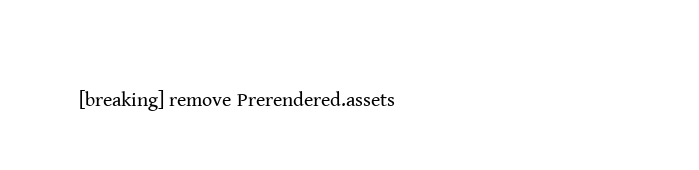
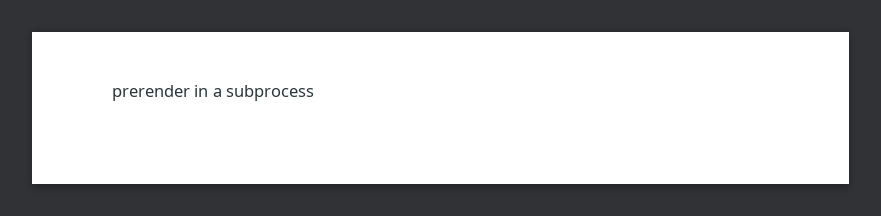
- [breaking] remove Prerendered.assets
+ prerender in a subprocess

